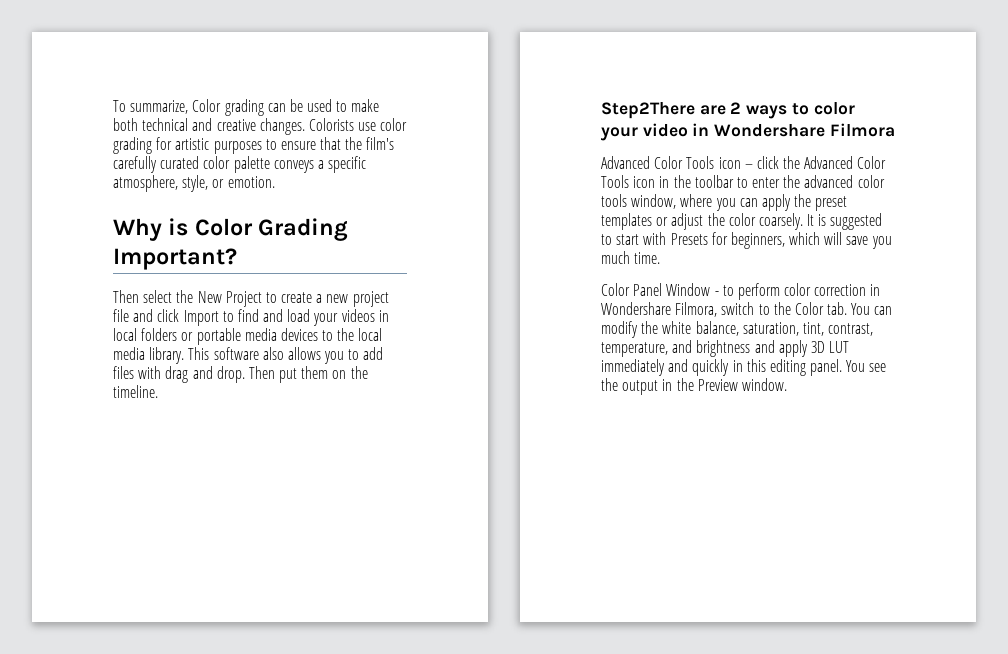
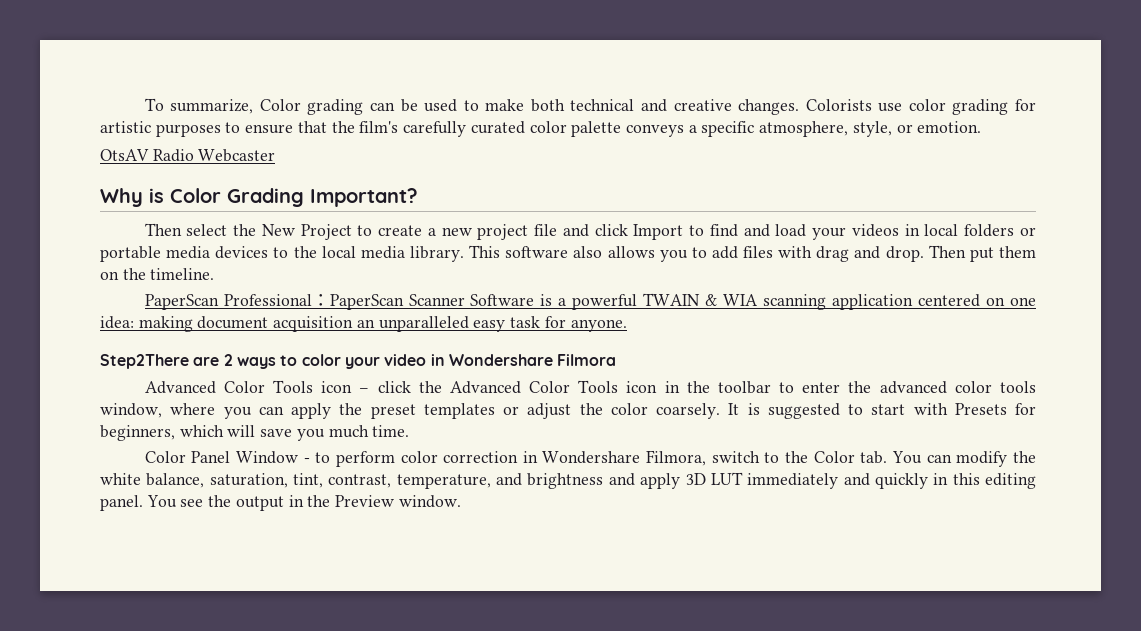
+ OtsAV Radio Webcaster
+ PaperScan Professional：PaperScan Scanner Software is a powerful TWAIN & WIA scanning application centered on one idea: making document acquisition an unparalleled easy task for anyone.

